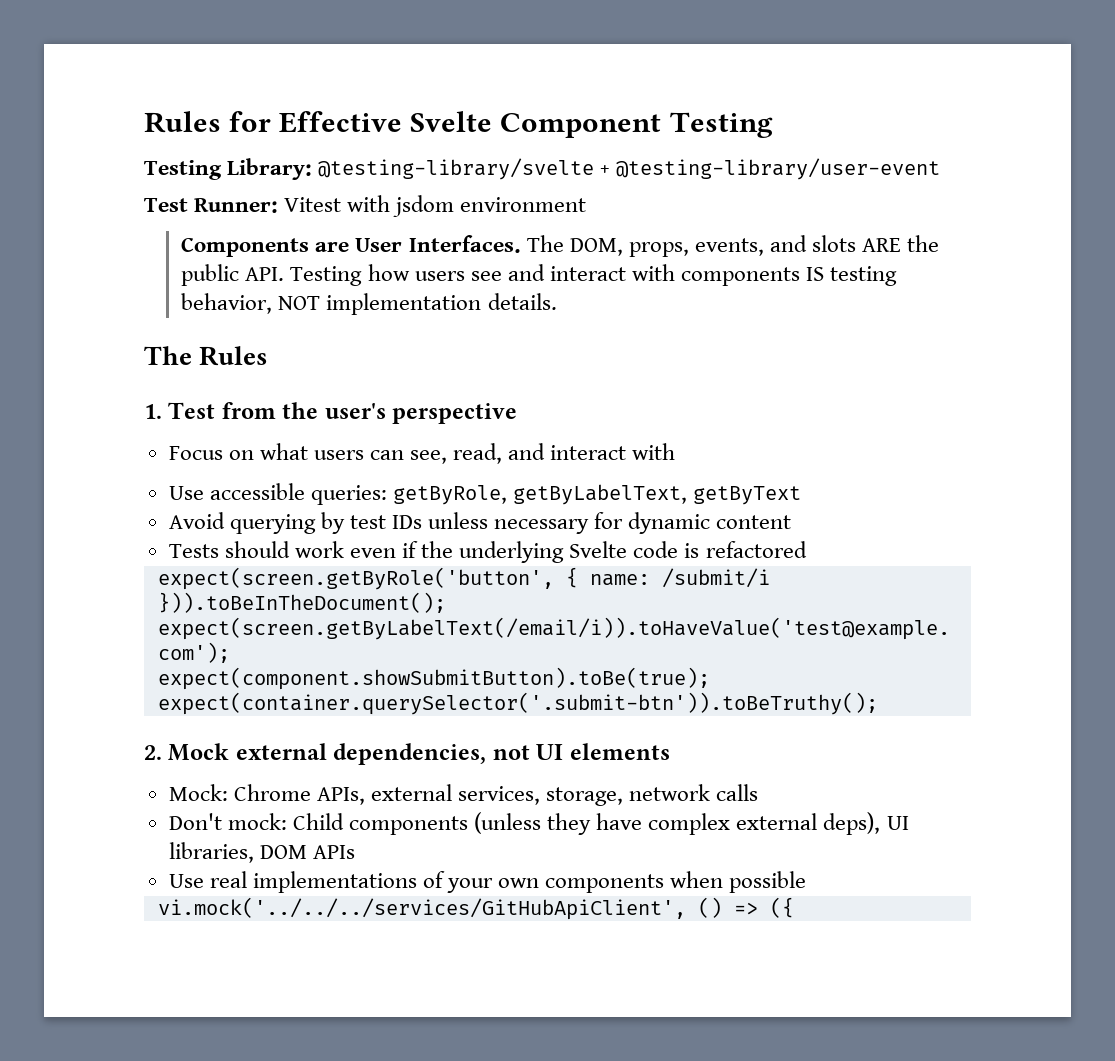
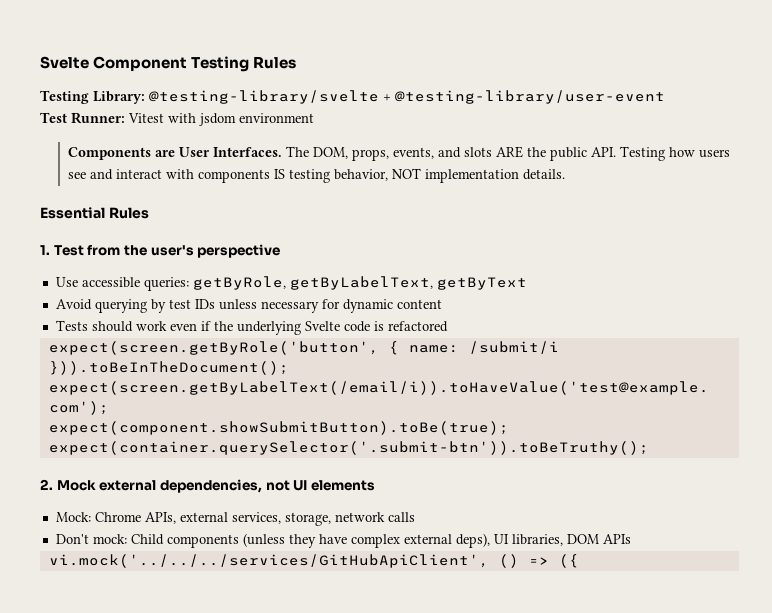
- Rules for Effective Svelte Component Testing
+ Svelte Component Testing Rules
- The Rules
+ Essential Rules
- Focus on what users can see, read, and interact with
- Use real implementations of your own components when possible

